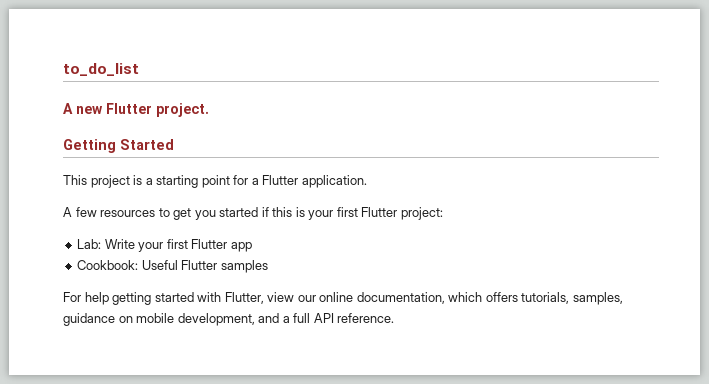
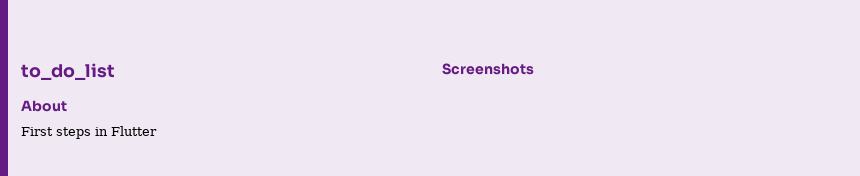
- A new Flutter project.
- Getting Started
- This project is a starting point for a Flutter application.
- A few resources to get you started if this is your first Flutter project:
- Lab: Write your first Flutter app
- Cookbook: Useful Flutter samples
- For help getting started with Flutter, view our online documentation, which offers tutorials, samples, guidance on mobile development, and a full API reference.
+ About
+ First steps in Flutter
+ Screenshots

